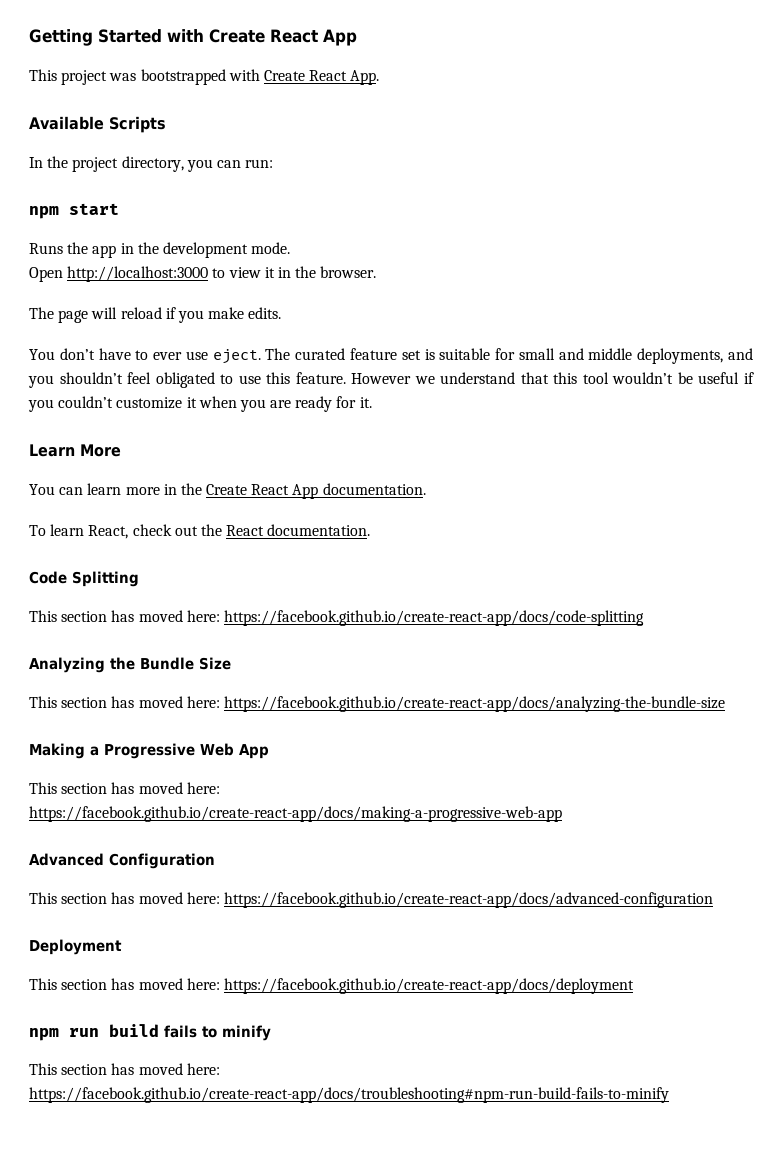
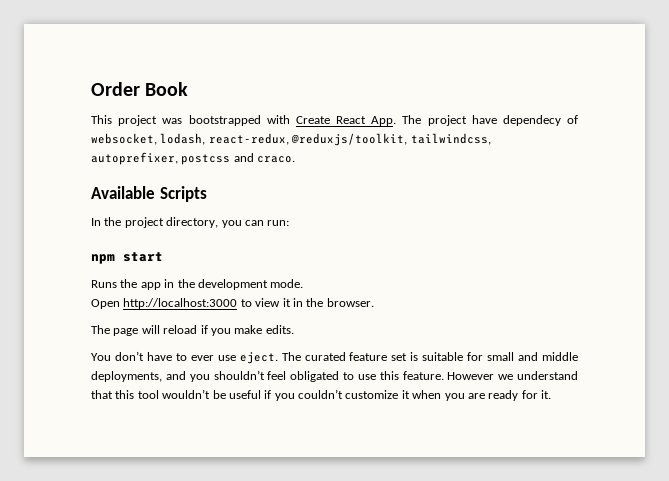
- Getting Started with Create React App
+ Order Book
- This project was bootstrapped with Create React App.
+ This project was bootstrapped with Create React App. The project have dependecy of websocket, lodash, react-redux, @reduxjs/toolkit, tailwindcss, autoprefixer, postcss and craco.
- Learn More
- You can learn more in the Create React App documentation.
- To learn React, check out the React documentation.
- Code Splitting
- This section has moved here: https://facebook.github.io/create-react-app/docs/code-splitting
- Analyzing the Bundle Size
- This section has moved here: https://facebook.github.io/create-react-app/docs/analyzing-the-bundle-size
- Making a Progressive Web App
- This section has moved here: https://facebook.github.io/create-react-app/docs/making-a-progressive-web-app
- Advanced Configuration
- This section has moved here: https://facebook.github.io/create-react-app/docs/advanced-configuration
- Deployment
- This section has moved here: https://facebook.github.io/create-react-app/docs/deployment
- npm run build fails to minify
- This section has moved here: https://facebook.github.io/create-react-app/docs/troubleshooting#npm-run-build-fails-to-minify

